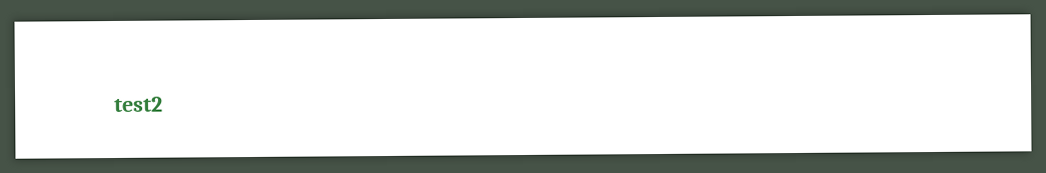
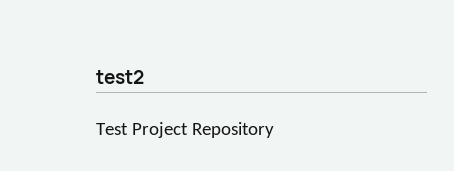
+ Test Project Repository

